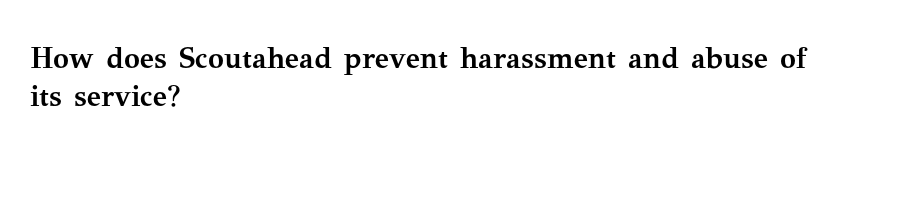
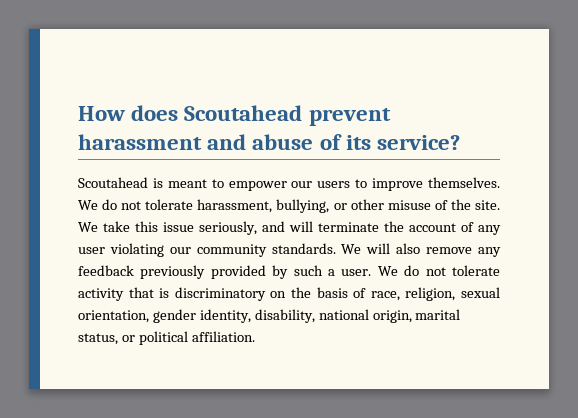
+ Scoutahead is meant to empower our users to improve themselves. We do not tolerate harassment, bullying, or other misuse of the site. We take this issue seriously, and will terminate the account of any user violating our community standards. We will also remove any feedback previously provided by such a user. We do not tolerate activity that is discriminatory on the basis of race, religion, sexual orientation, gender identity, disability, national origin, marital status, or political affiliation.

